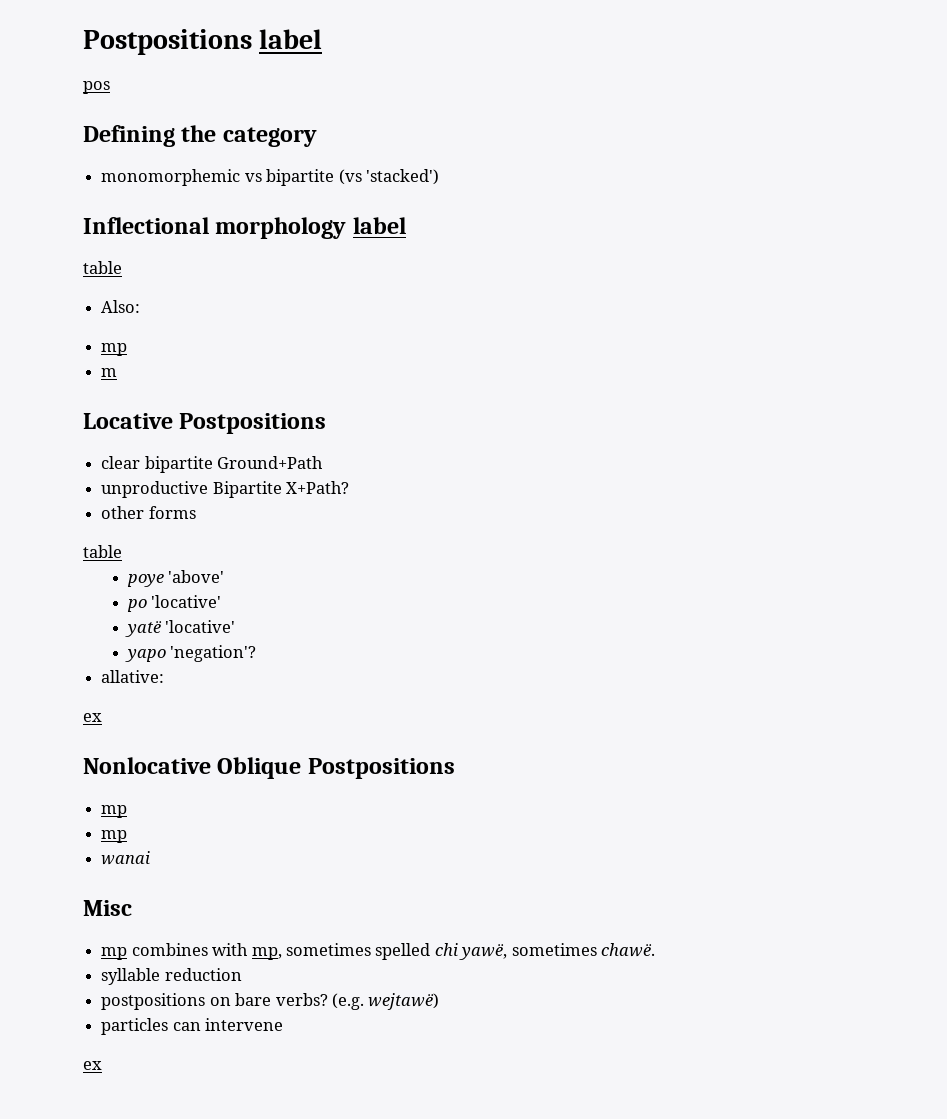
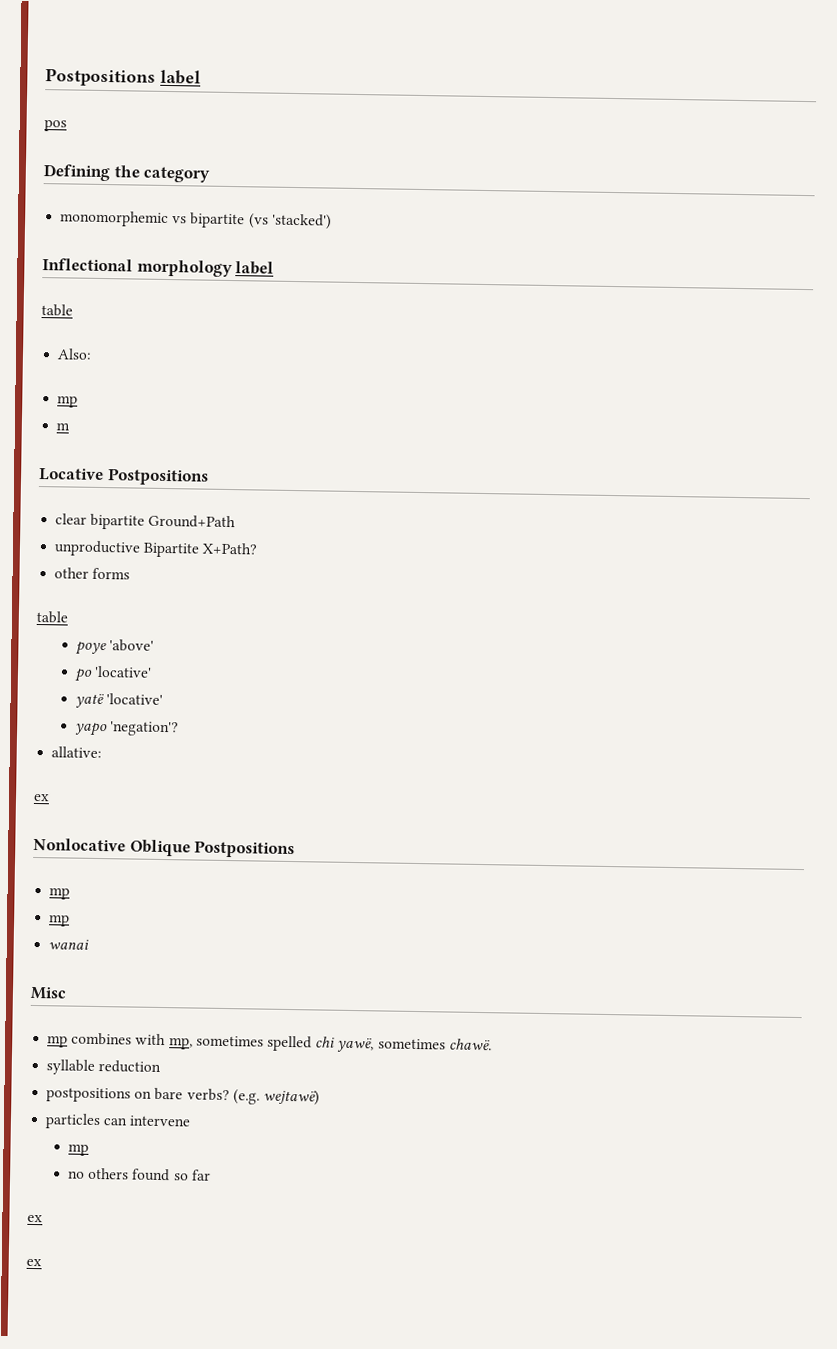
  particles can intervene
+ mp
+ no others found so far
+ ex

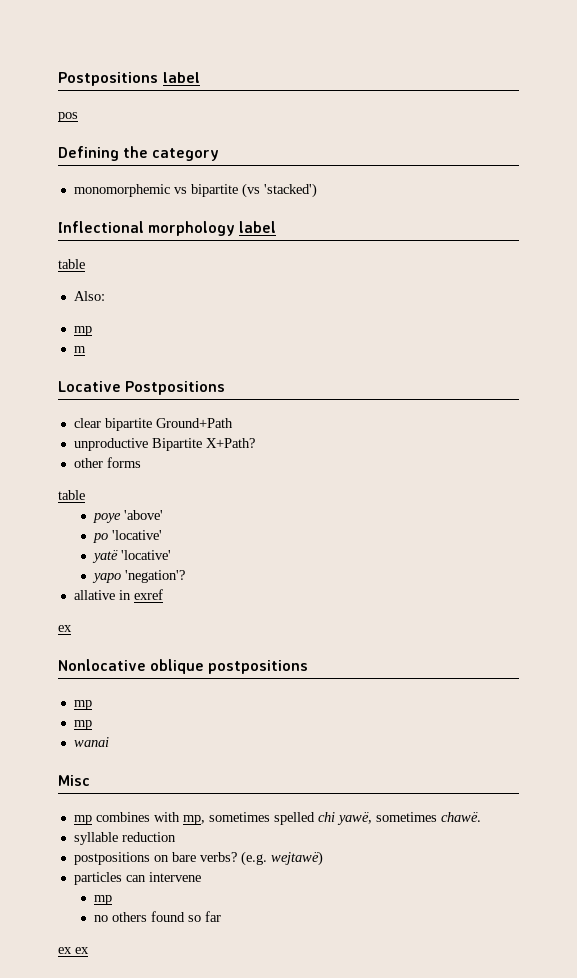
- allative:
+ allative in exref
- Nonlocative Oblique Postpositions
+ Nonlocative oblique postpositions
  no others found so far
- ex
- ex
+ ex ex

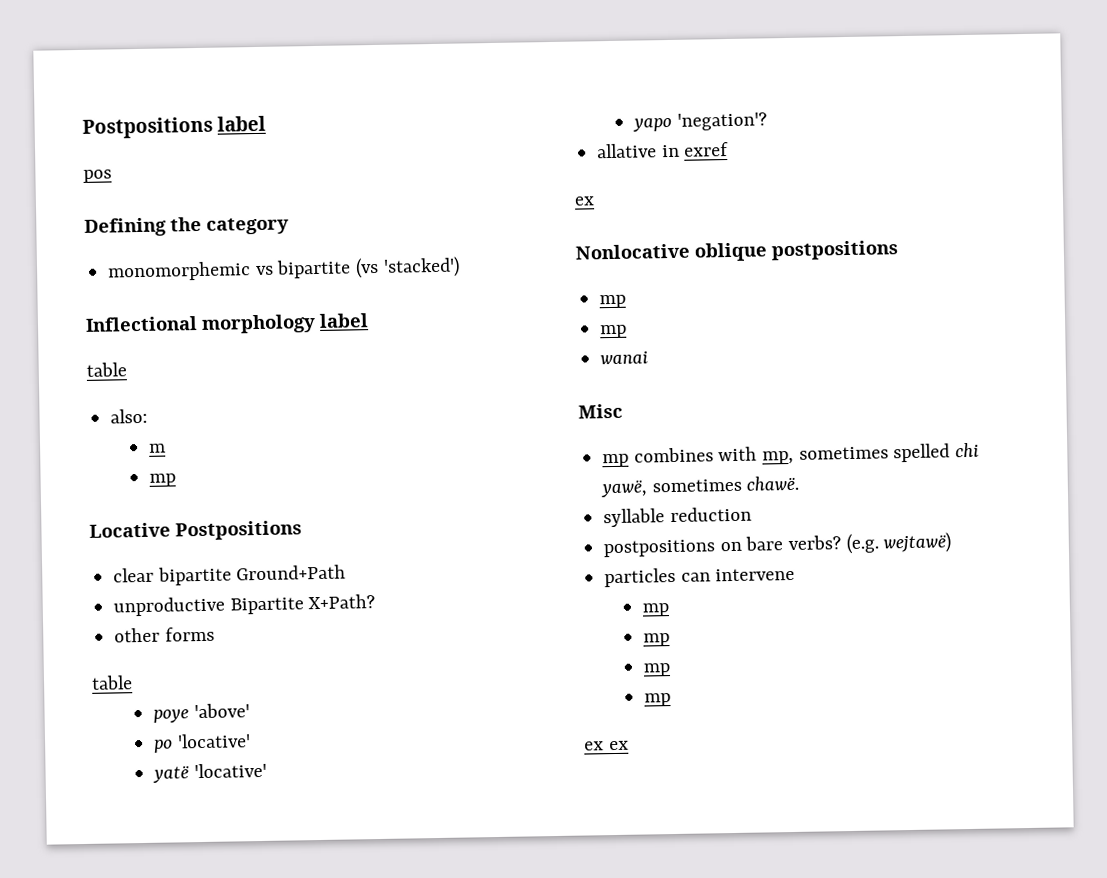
- Also:
+ also:
+ m
  mp
- m
  particles can intervene
  mp
- no others found so far
+ mp
+ mp
+ mp

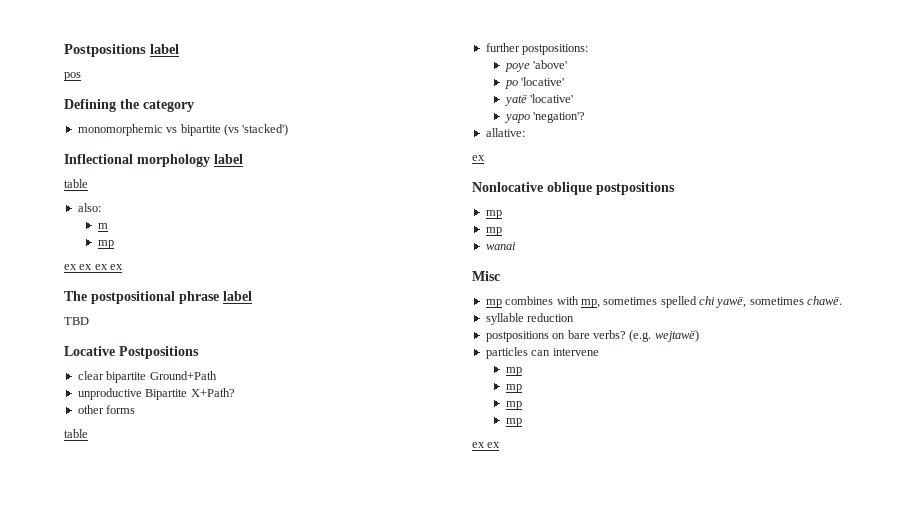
+ ex ex ex ex
+ The postpositional phrase label
+ TBD
+ further postpositions:
- allative in exref
+ allative:

